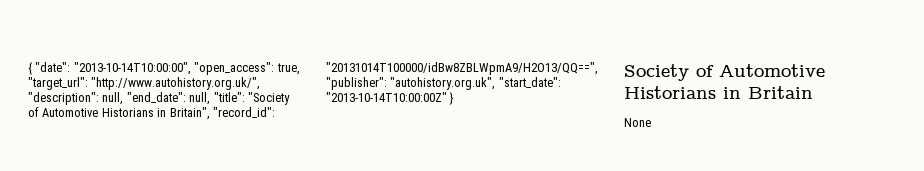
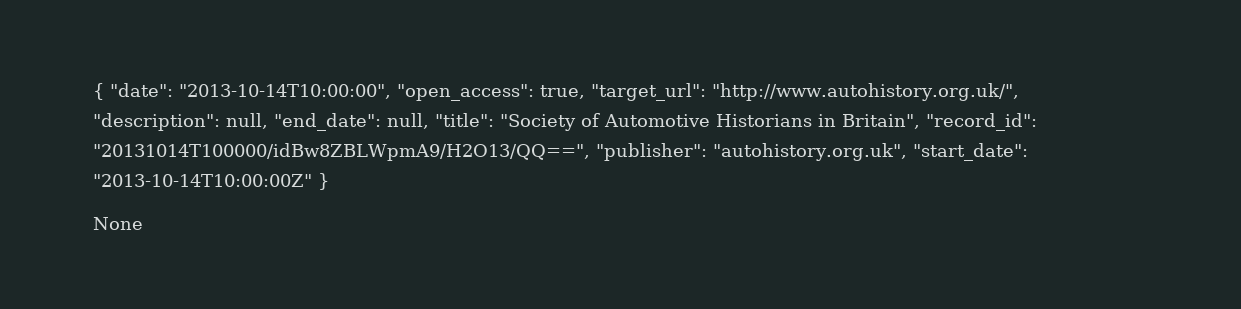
- Society of Automotive Historians in Britain

